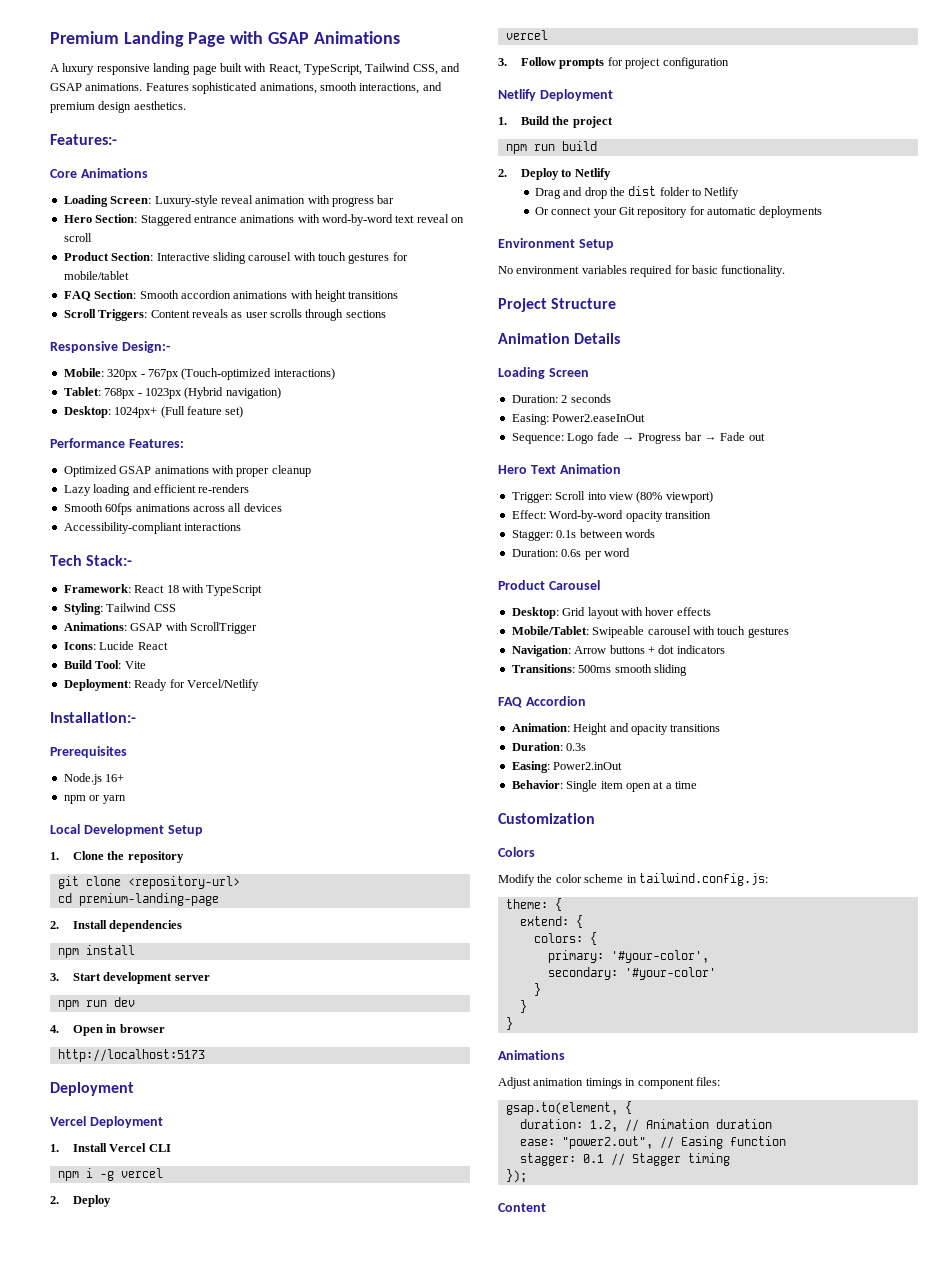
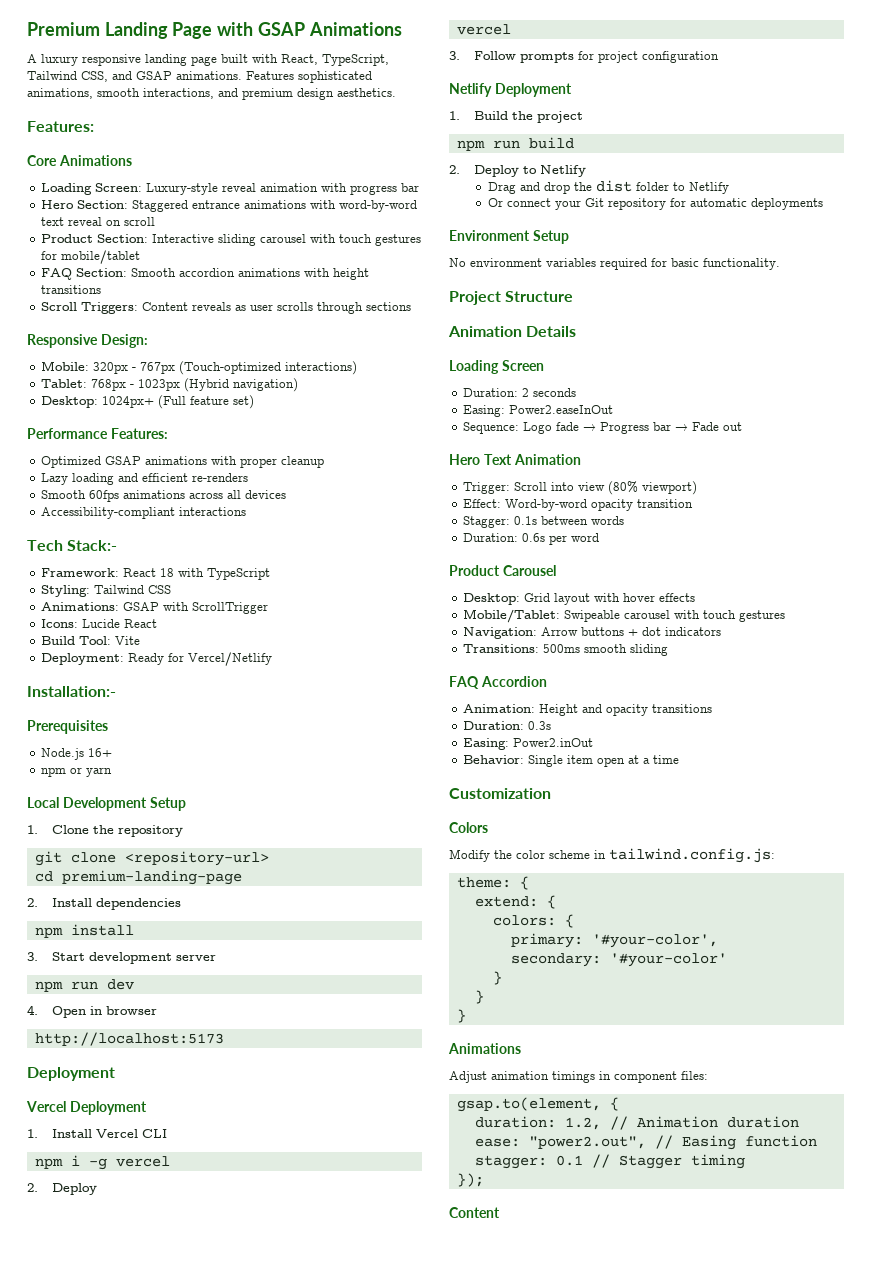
  Features sophisticated animations, smooth interactions, and premium design aesthetics.
- Features:-
+ Features:
- Responsive Design:-
+ Responsive Design:

